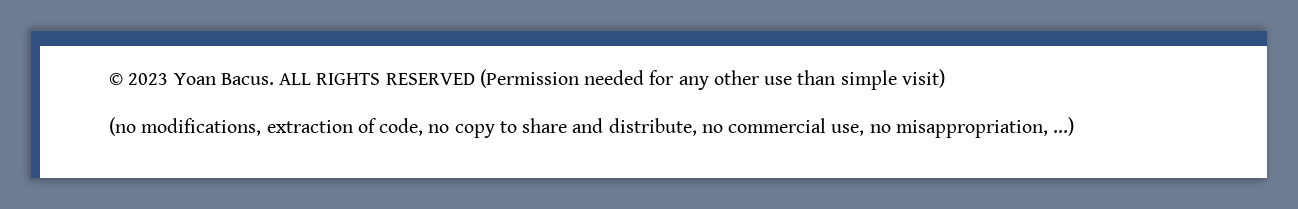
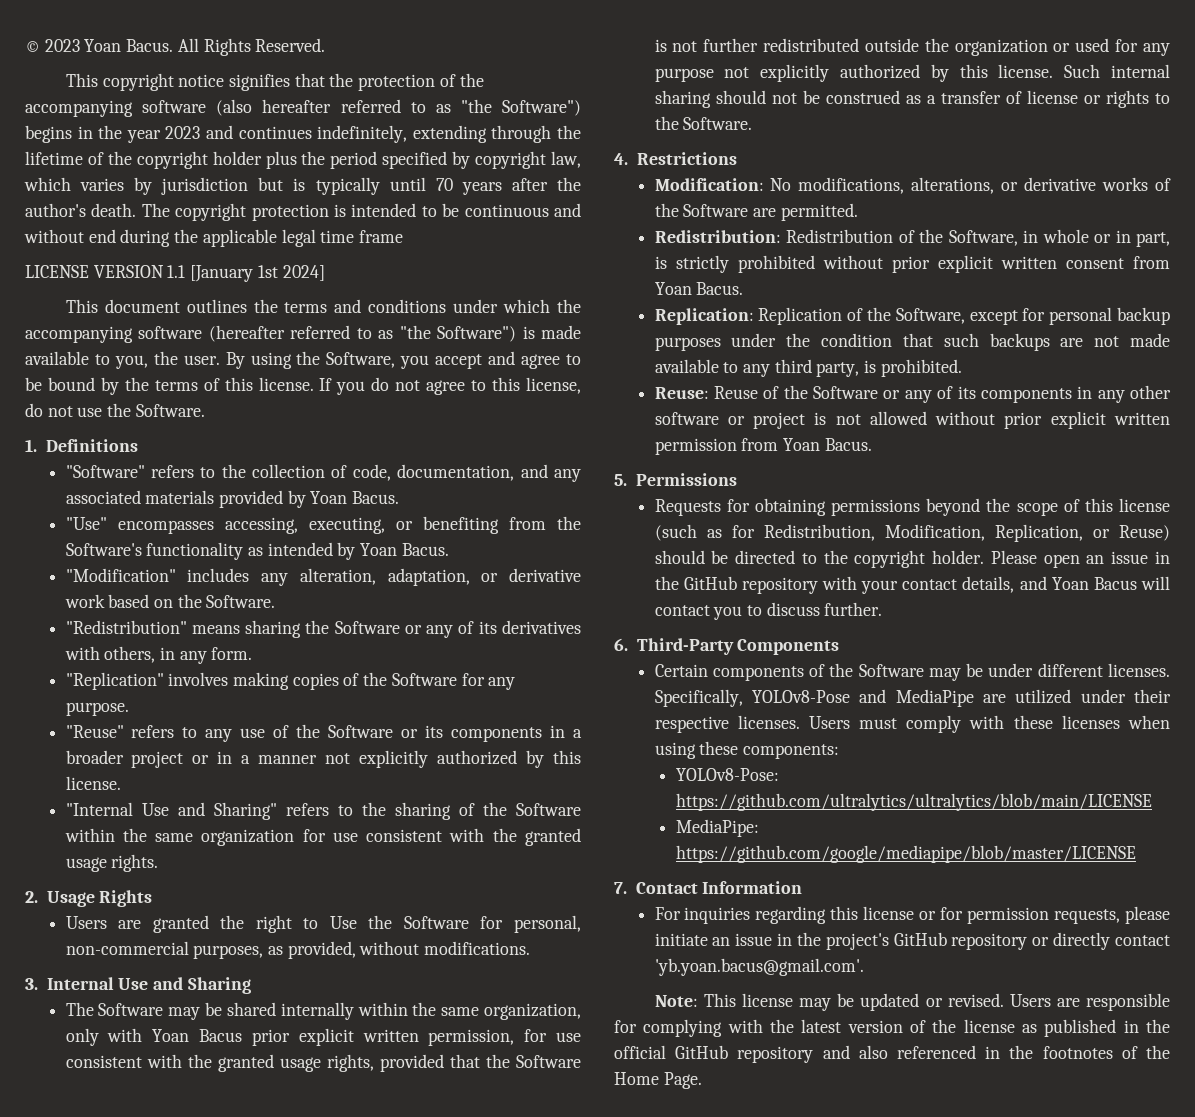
- ALL RIGHTS RESERVED (Permission needed for any other use than simple visit)
- (no modifications, extraction of code, no copy to share and distribute, no commercial use, no misappropriation, ...)
+ All Rights Reserved.
+ This copyright notice signifies that the protection of the accompanying software (also hereafter referred to as "the Software") begins in the year 2023 and continues indefinitely, extending through the lifetime of the copyright holder plus the period specified by copyright law, which varies by jurisdiction but is typically until 70 years after the author's death. The copyright protection is intended to be continuous and without end during the applicable legal time frame
+ LICENSE VERSION 1.1 [January 1st 2024]
+ This document outlines the terms and conditions under which the accompanying software (hereafter referred to as "the Software") is made available to you, the user. By using the Software, you accept and agree to be bound by the terms of this license. If you do not agree to this license, do not use the Software.
+ 1. Definitions
+ "Software" refers to the collection of code, documentation, and any associated materials provided by Yoan Bacus.
+ "Use" encompasses accessing, executing, or benefiting from the Software's functionality as intended by Yoan Bacus.
+ "Modification" includes any alteration, adaptation, or derivative work based on the Software.
+ "Redistribution" means sharing the Software or any of its derivatives with others, in any form.
+ "Replication" involves making copies of the Software for any purpose.
+ "Reuse" refers to any use of the Software or its components in a broader project or in a manner not explicitly authorized by this license.
+ "Internal Use and Sharing" refers to the sharing of the Software within the same organization for use consistent with the granted usage rights.
+ 2. Usage Rights
+ Users are granted the right to Use the Software for personal, non-commercial purposes, as provided, without modifications.
+ 3. Internal Use and Sharing
+ The Software may be shared internally within the same organization, only with Yoan Bacus prior explicit written permission, for use consistent with the granted usage rights, provided that the Software is not further redistributed outside the organization or used for any purpose not explicitly authorized by this license. Such internal sharing should not be construed as a transfer of license or rights to the Software.
+ 4. Restrictions
+ Modification: No modifications, alterations, or derivative works of the Software are permitted.
+ Redistribution: Redistribution of the Software, in whole or in part, is strictly prohibited without prior explicit written consent from Yoan Bacus.
+ Replication: Replication of the Software, except for personal backup purposes under the condition that such backups are not made available to any third party, is prohibited.
+ Reuse: Reuse of the Software or any of its components in any other software or project is not allowed without prior explicit written permission from Yoan Bacus.
+ 5. Permissions
+ Requests for obtaining permissions beyond the scope of this license (such as for Redistribution, Modification, Replication, or Reuse) should be directed to the copyright holder. Please open an issue in the GitHub repository with your contact details, and Yoan Bacus will contact you to discuss further.
+ 6. Third-Party Components
+ Certain components of the Software may be under different licenses. Specifically, YOLOv8-Pose and MediaPipe are utilized under their respective licenses. Users must comply with these licenses when using these components:
+ YOLOv8-Pose: https://github.com/ultralytics/ultralytics/blob/main/LICENSE
+ MediaPipe: https://github.com/google/mediapipe/blob/master/LICENSE
+ 7. Contact Information
+ For inquiries regarding this license or for permission requests, please initiate an issue in the project's GitHub repository or directly contact 'yb.yoan.bacus@gmail.com'.
+ Note: This license may be updated or revised. Users are responsible for complying with the latest version of the license as published in the official GitHub repository and also referenced in the footnotes of the Home Page.

